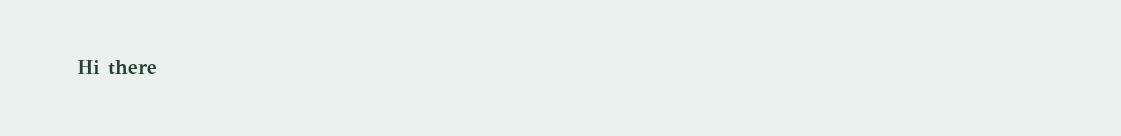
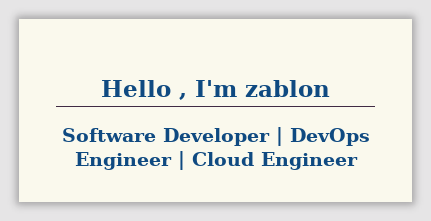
- Hi there
+ Hello , I'm zablon
+ Software Developer | DevOps Engineer | Cloud Engineer

